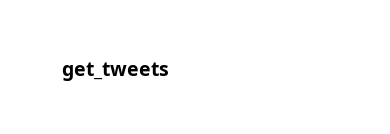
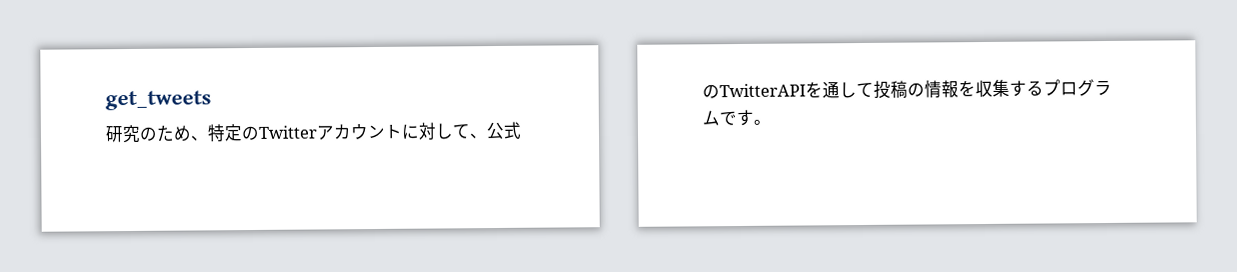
+ 研究のため、特定のTwitterアカウントに対して、公式のTwitterAPIを通して投稿の情報を収集するプログラムです。

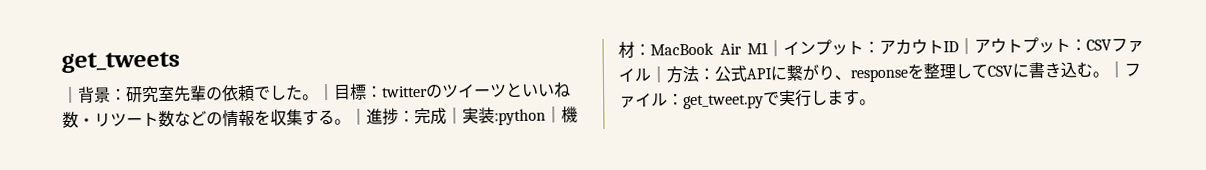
- 研究のため、特定のTwitterアカウントに対して、公式のTwitterAPIを通して投稿の情報を収集するプログラムです。
+ ｜背景：研究室先輩の依頼でした。｜目標：twitterのツイーツといいね数・リツート数などの情報を収集する。｜進捗：完成｜実装:python｜機材：MacBook Air M1｜インプット：アカウトID｜アウトプット：CSVファイル｜方法：公式APIに繋がり、responseを整理してCSVに書き込む。｜ファイル：get_tweet.pyで実行します。

